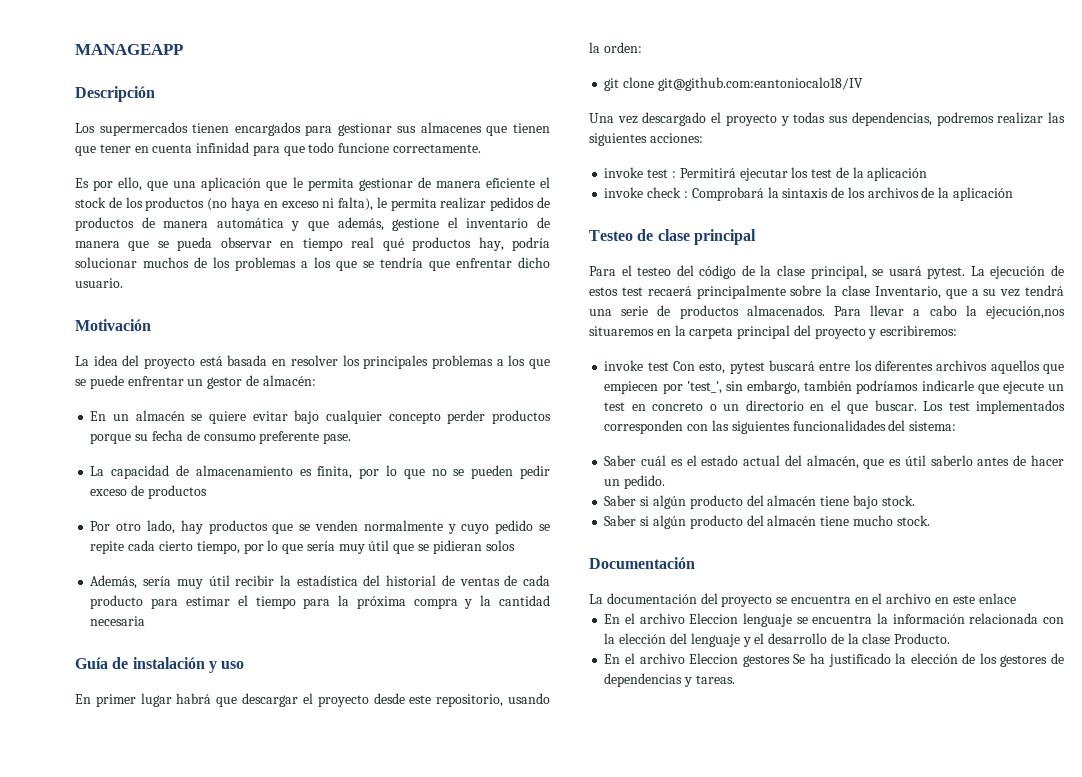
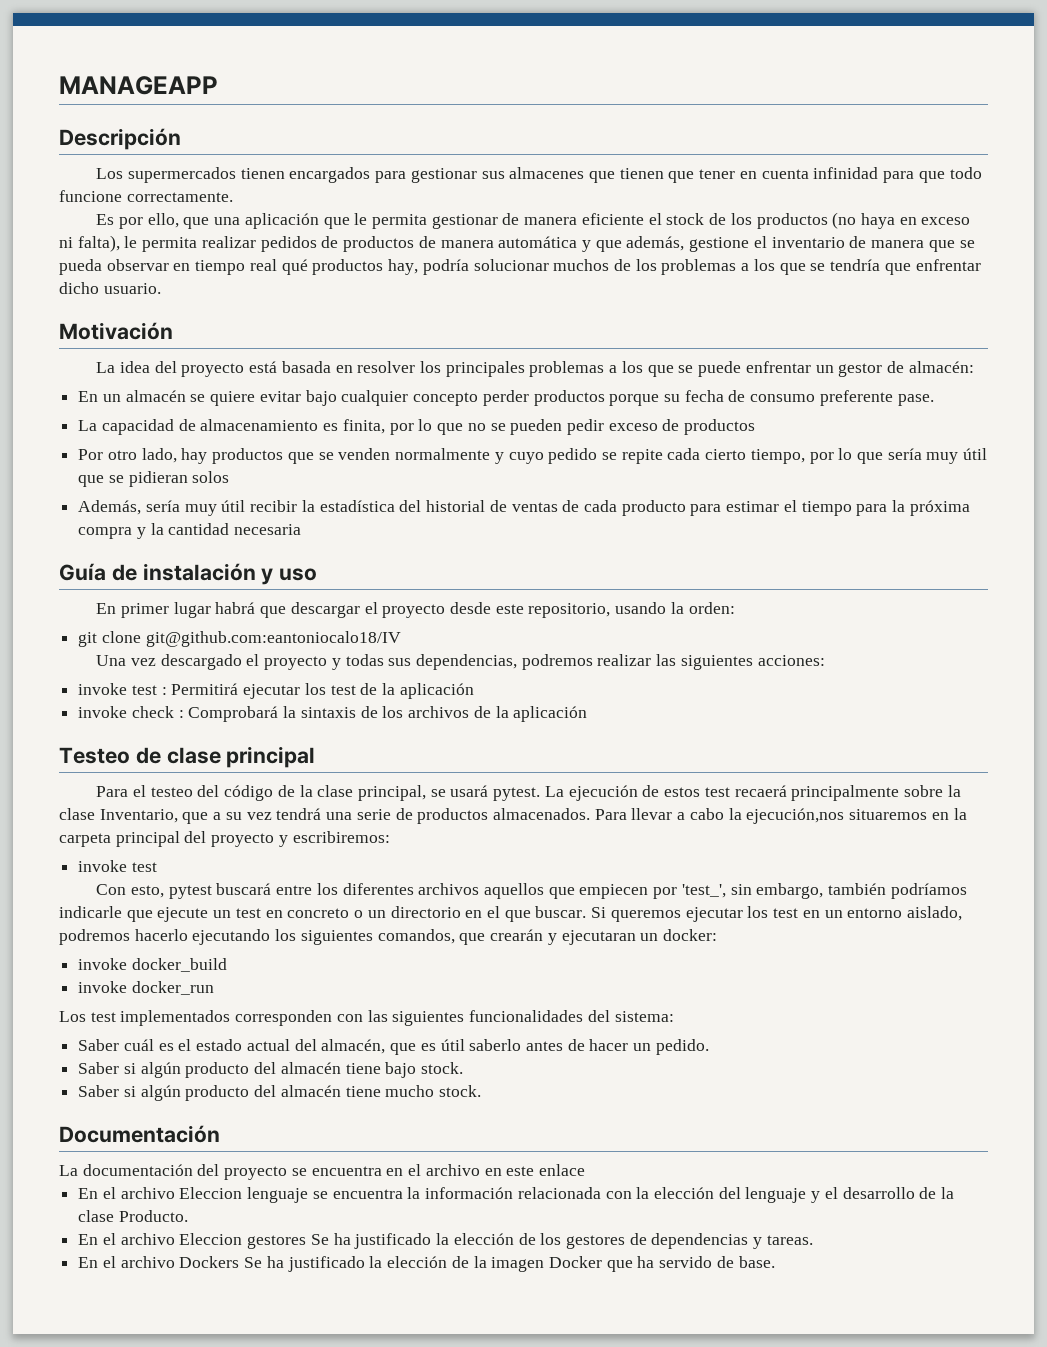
  Para llevar a cabo la ejecución,nos situaremos en la carpeta principal del proyecto y escribiremos:
- invoke test Con esto, pytest buscará entre los diferentes archivos aquellos que empiecen por 'test_', sin embargo, también podríamos indicarle que ejecute un test en concreto o un directorio en el que buscar. Los test implementados corresponden con las siguientes funcionalidades del sistema:
+ invoke test
+ Con esto, pytest buscará entre los diferentes archivos aquellos que empiecen por 'test_', sin embargo, también podríamos indicarle que ejecute un test en concreto o un directorio en el que buscar. Si queremos ejecutar los test en un entorno aislado, podremos hacerlo ejecutando los siguientes comandos, que crearán y ejecutaran un docker:
+ invoke docker_build
+ invoke docker_run
+ Los test implementados corresponden con las siguientes funcionalidades del sistema:
+ En el archivo Dockers Se ha justificado la elección de la imagen Docker que ha servido de base.

